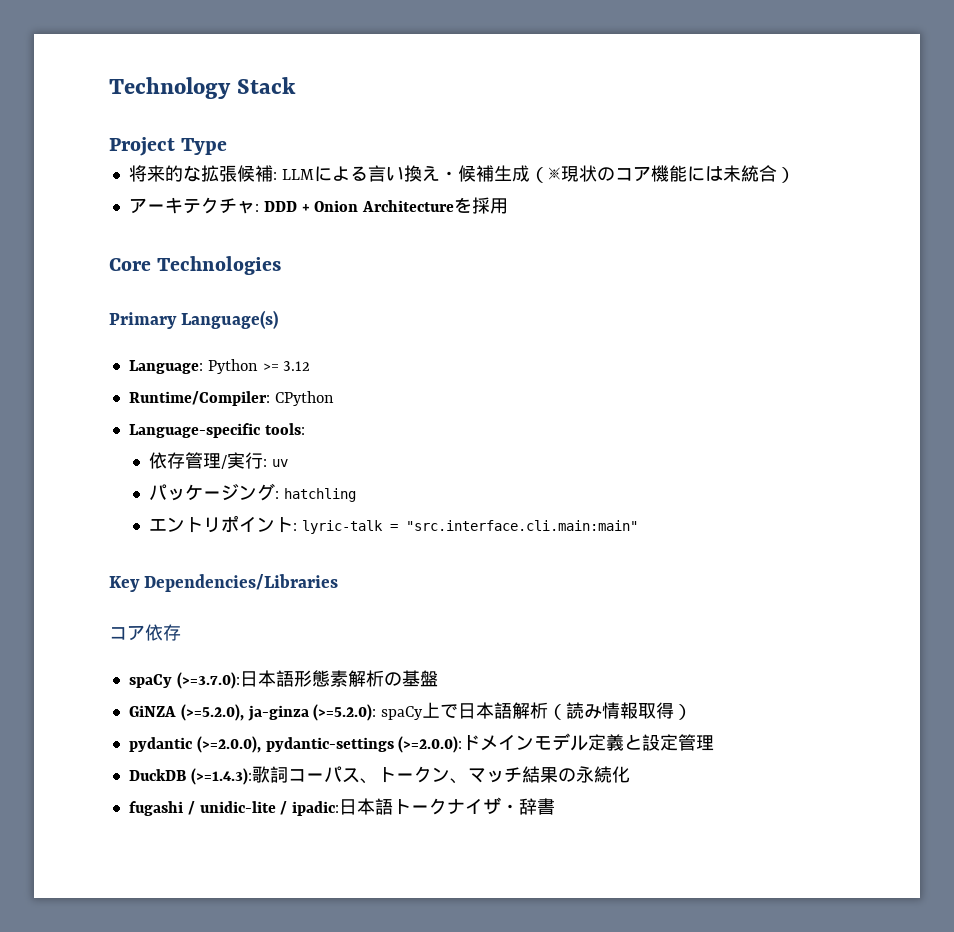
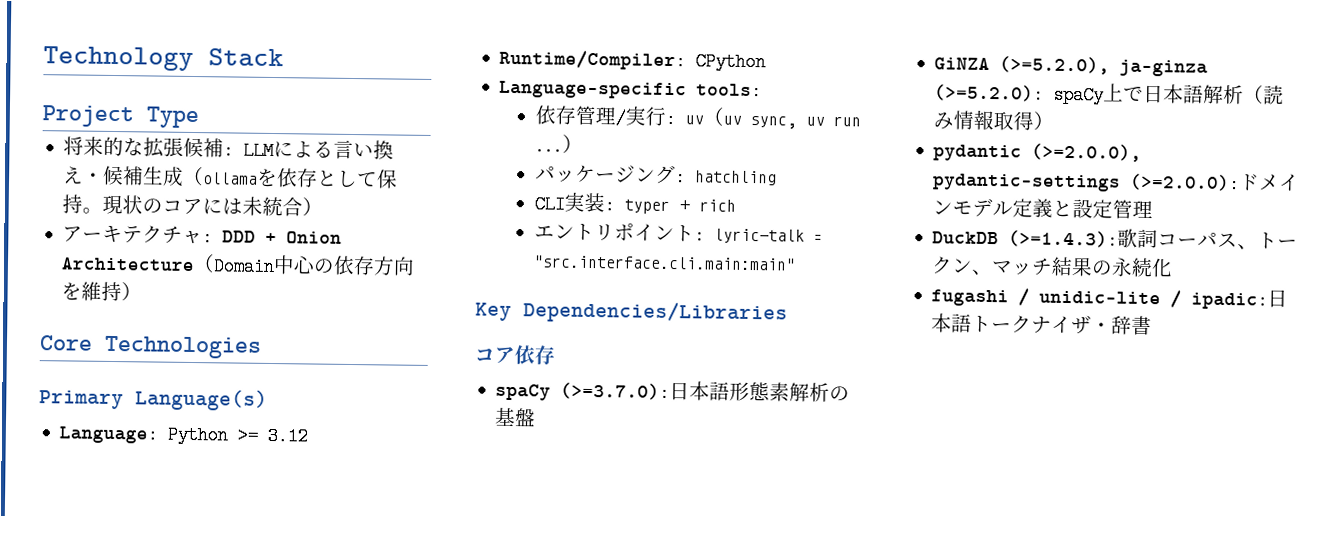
- 将来的な拡張候補: LLMによる言い換え・候補生成（※現状のコア機能には未統合）
+ 将来的な拡張候補: LLMによる言い換え・候補生成（ollamaを依存として保持。現状のコアには未統合）
- アーキテクチャ: DDD + Onion Architectureを採用
+ アーキテクチャ: DDD + Onion Architecture（Domain中心の依存方向を維持）
- 依存管理/実行: uv
+ 依存管理/実行: uv（uv sync, uv run ...）
+ CLI実装: typer + rich

